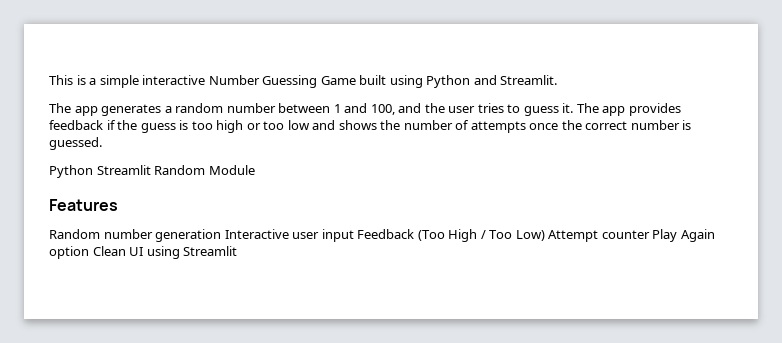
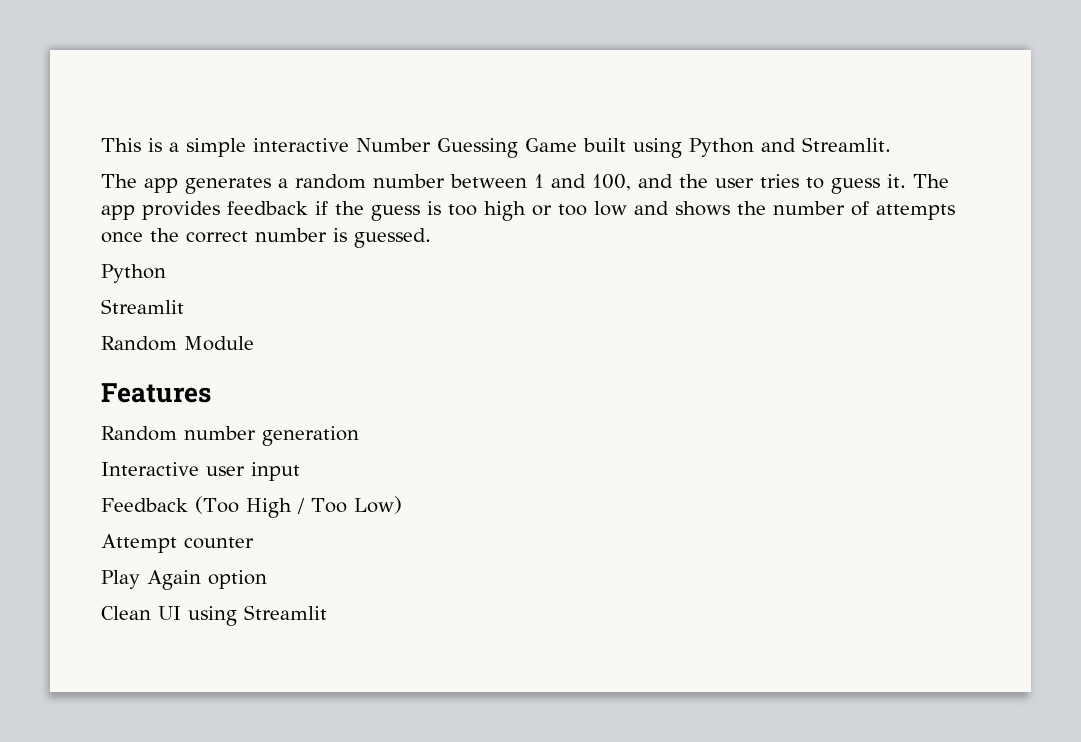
  The app provides feedback if the guess is too high or too low and shows the number of attempts once the correct number is guessed.
- Python Streamlit Random Module
+ Python
+ Streamlit
+ Random Module
- Random number generation Interactive user input Feedback (Too High / Too Low) Attempt counter Play Again option Clean UI using Streamlit
+ Random number generation
+ Interactive user input
+ Feedback (Too High / Too Low)
+ Attempt counter
+ Play Again option
+ Clean UI using Streamlit

